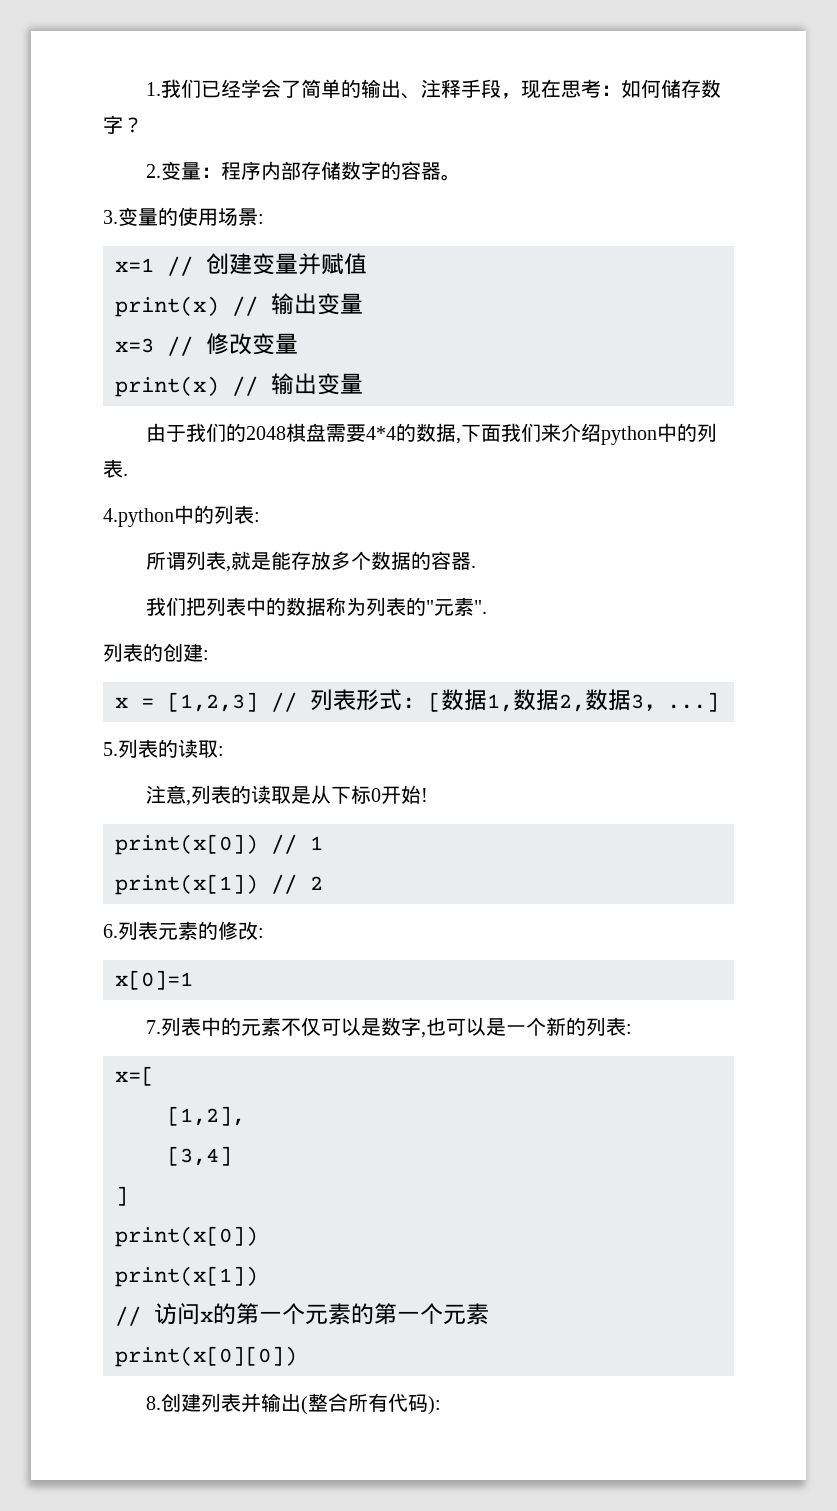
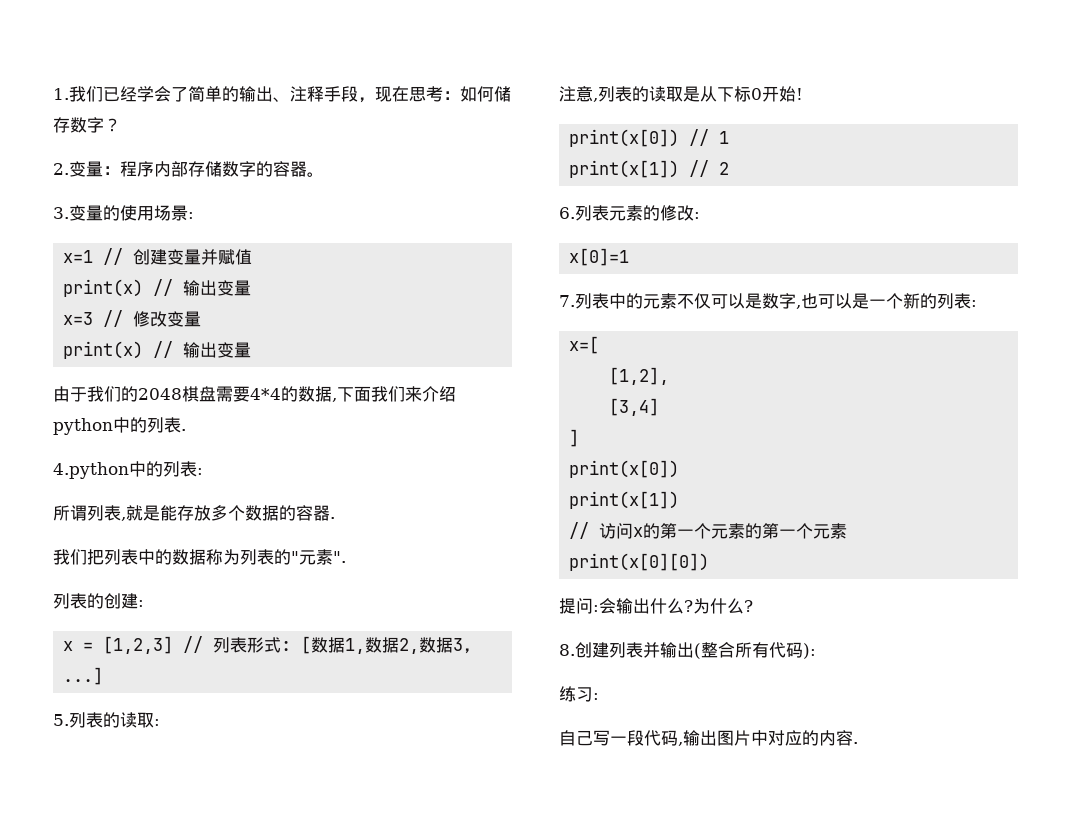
+ 提问:会输出什么?为什么?
+ 练习:
+ 自己写一段代码,输出图片中对应的内容.

